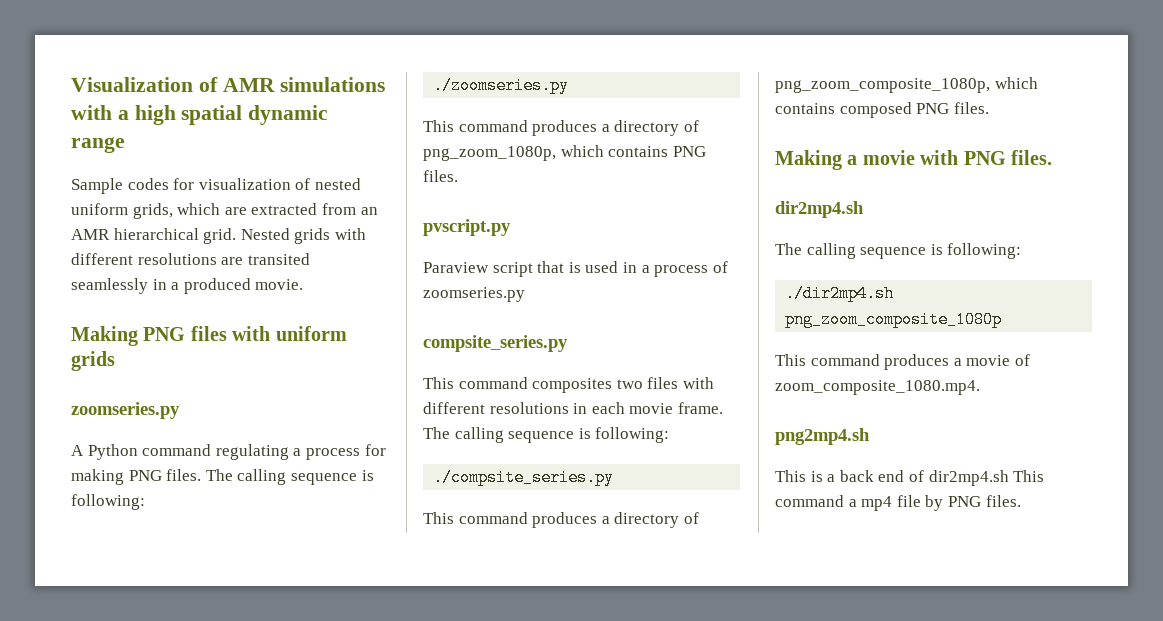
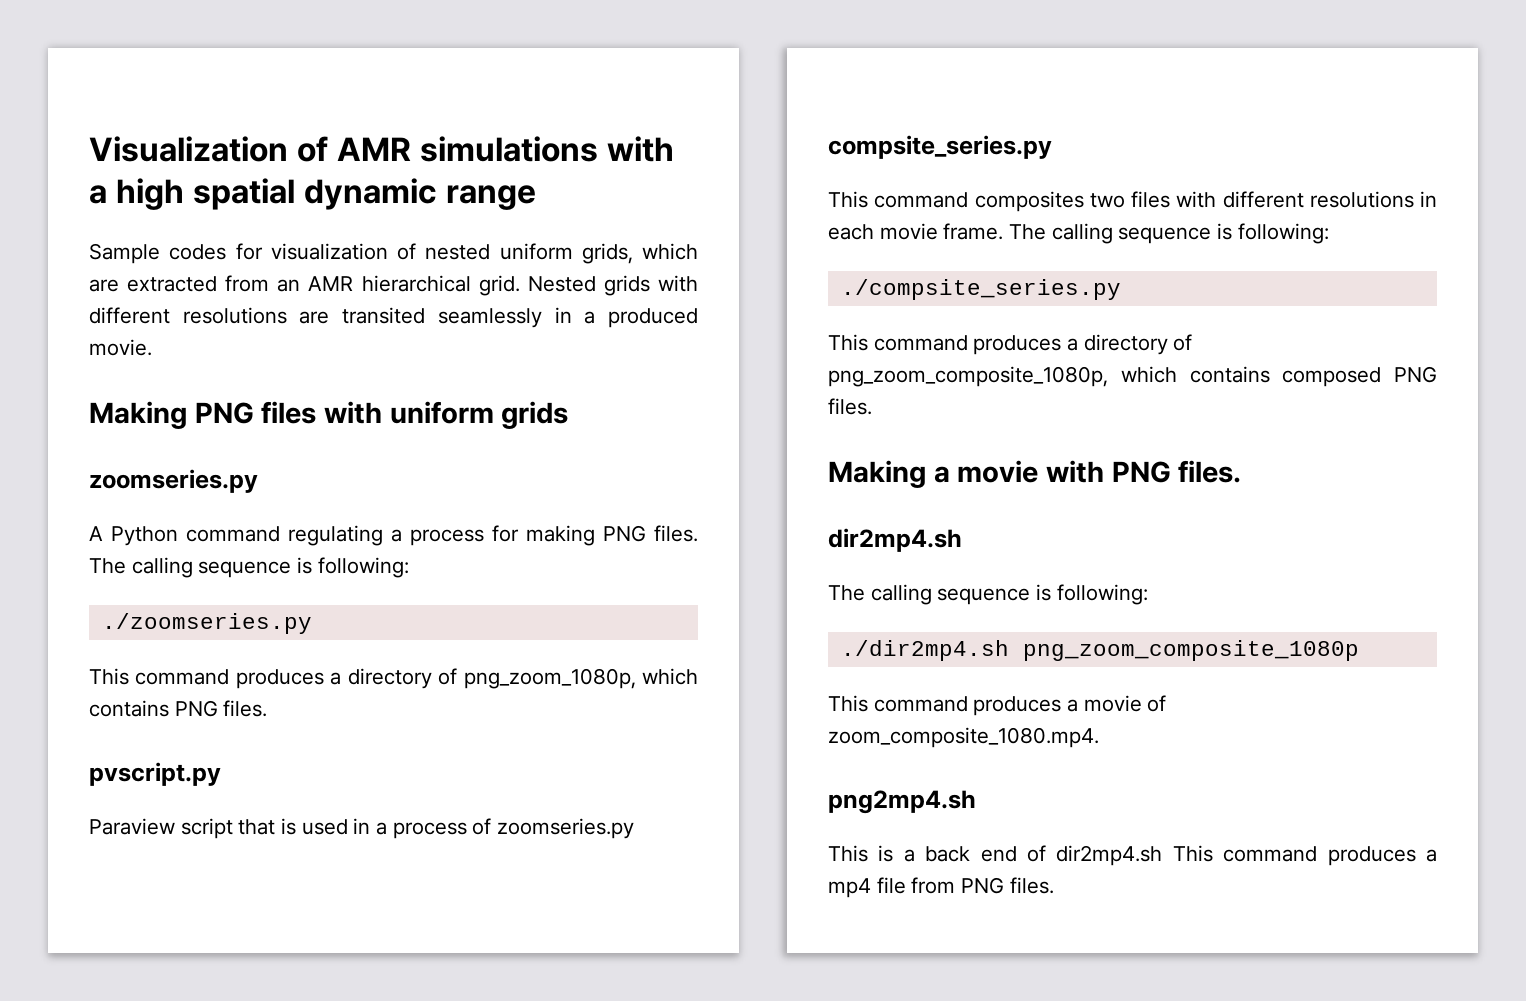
- This is a back end of dir2mp4.sh This command a mp4 file by PNG files.
+ This is a back end of dir2mp4.sh This command produces a mp4 file from PNG files.

